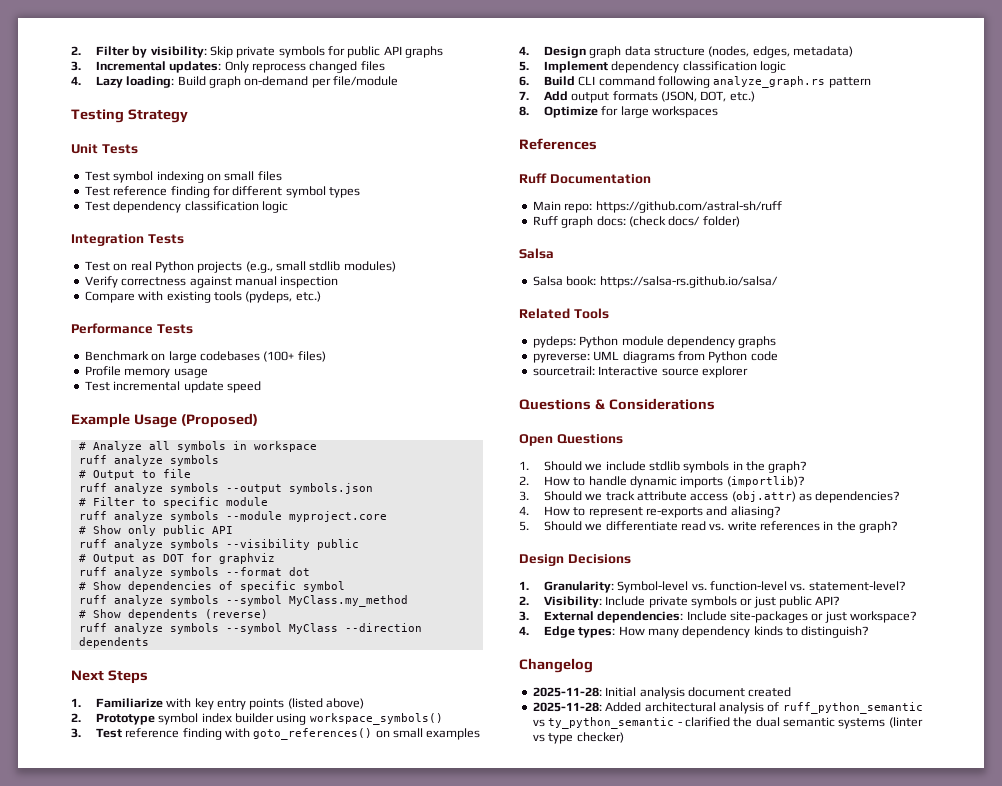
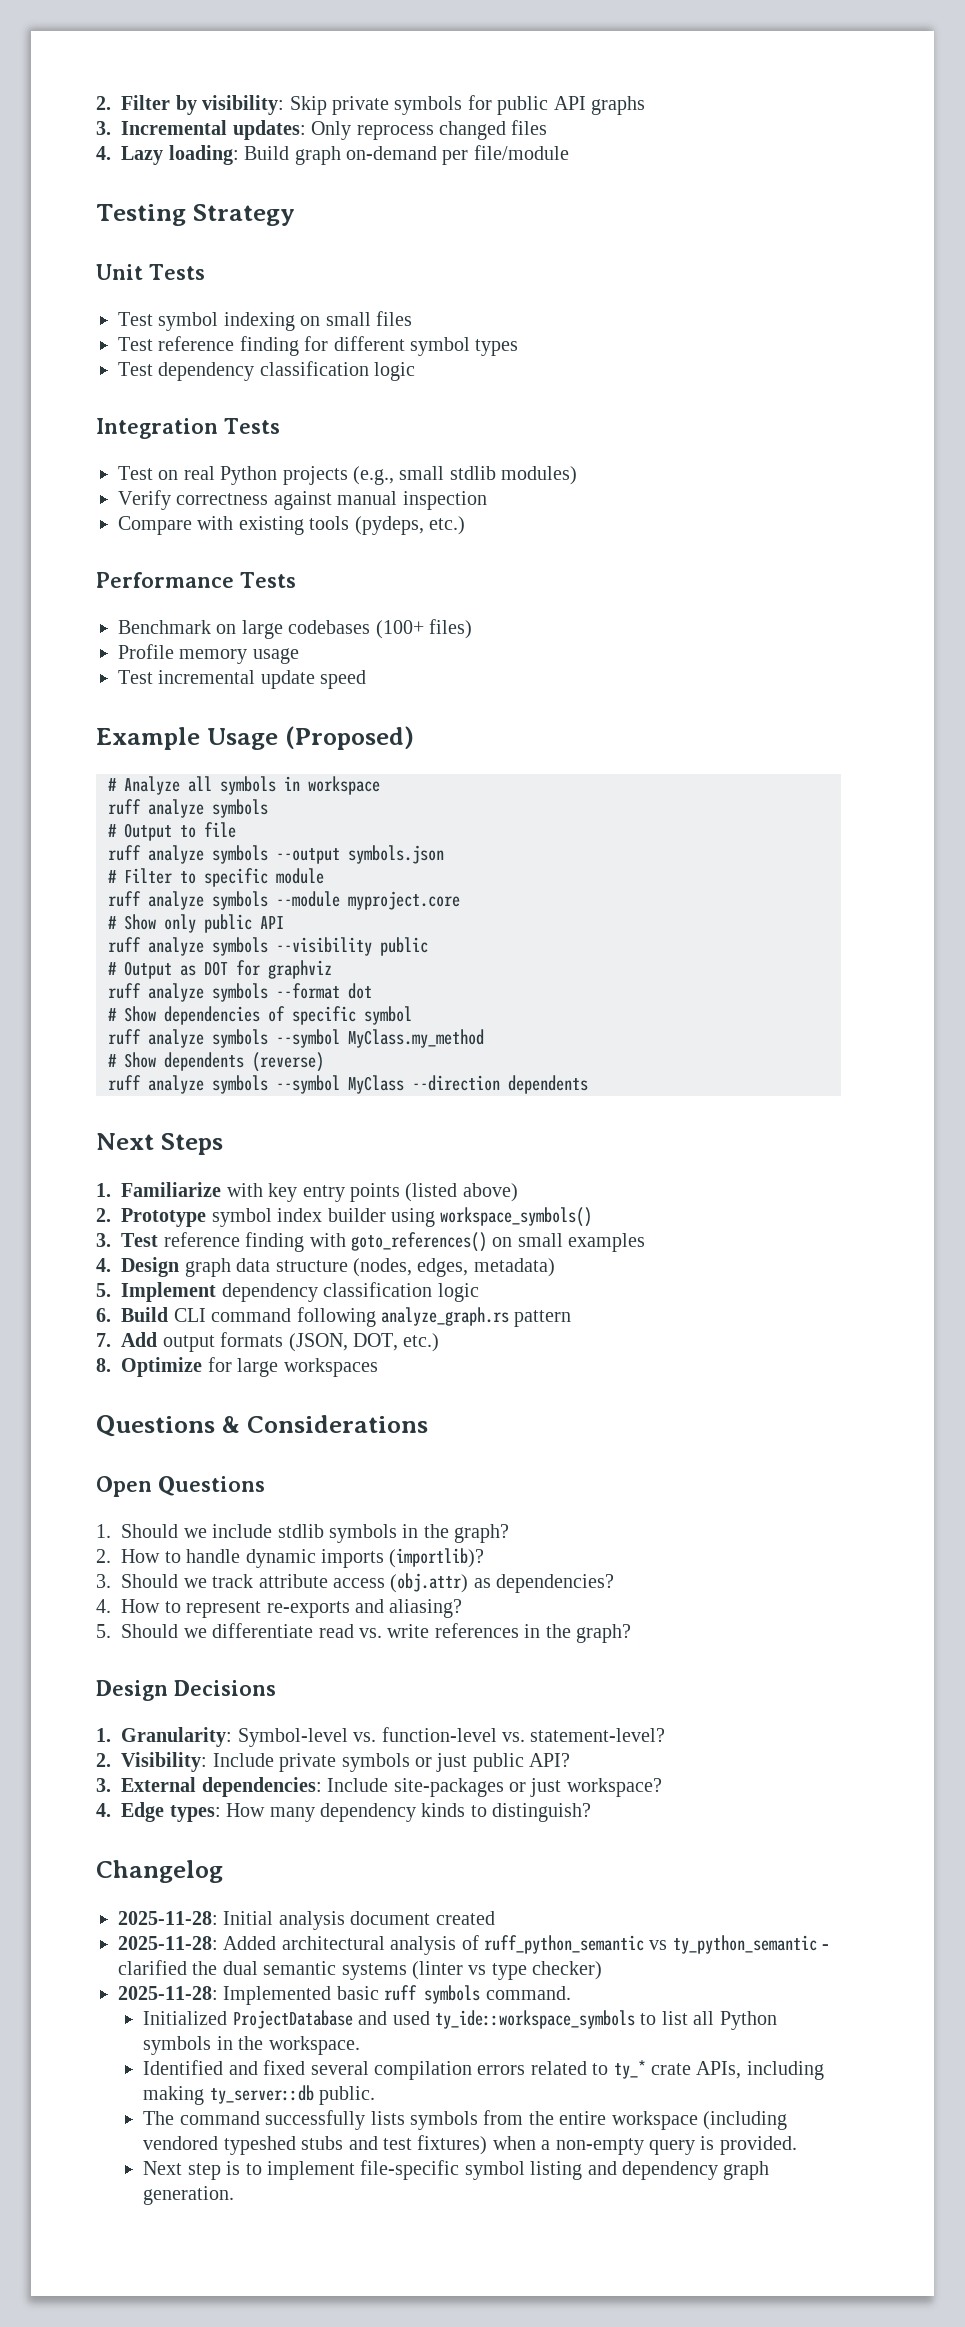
- References
- Ruff Documentation
- Main repo: https://github.com/astral-sh/ruff
- Ruff graph docs: (check docs/ folder)
- Salsa
- Salsa book: https://salsa-rs.github.io/salsa/
- Related Tools
- pydeps: Python module dependency graphs
- pyreverse: UML diagrams from Python code
- sourcetrail: Interactive source explorer
+ 2025-11-28: Implemented basic ruff symbols command.
+ Initialized ProjectDatabase and used ty_ide::workspace_symbols to list all Python symbols in the workspace.
+ Identified and fixed several compilation errors related to ty_* crate APIs, including making ty_server::db public.
+ The command successfully lists symbols from the entire workspace (including vendored typeshed stubs and test fixtures) when a non-empty query is provided.
+ Next step is to implement file-specific symbol listing and dependency graph generation.

